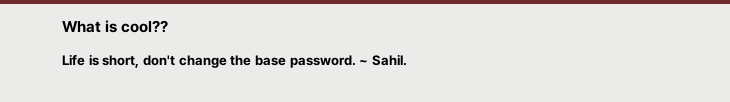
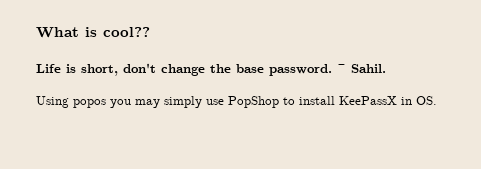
+ Using popos you may simply use PopShop to install KeePassX in OS.

